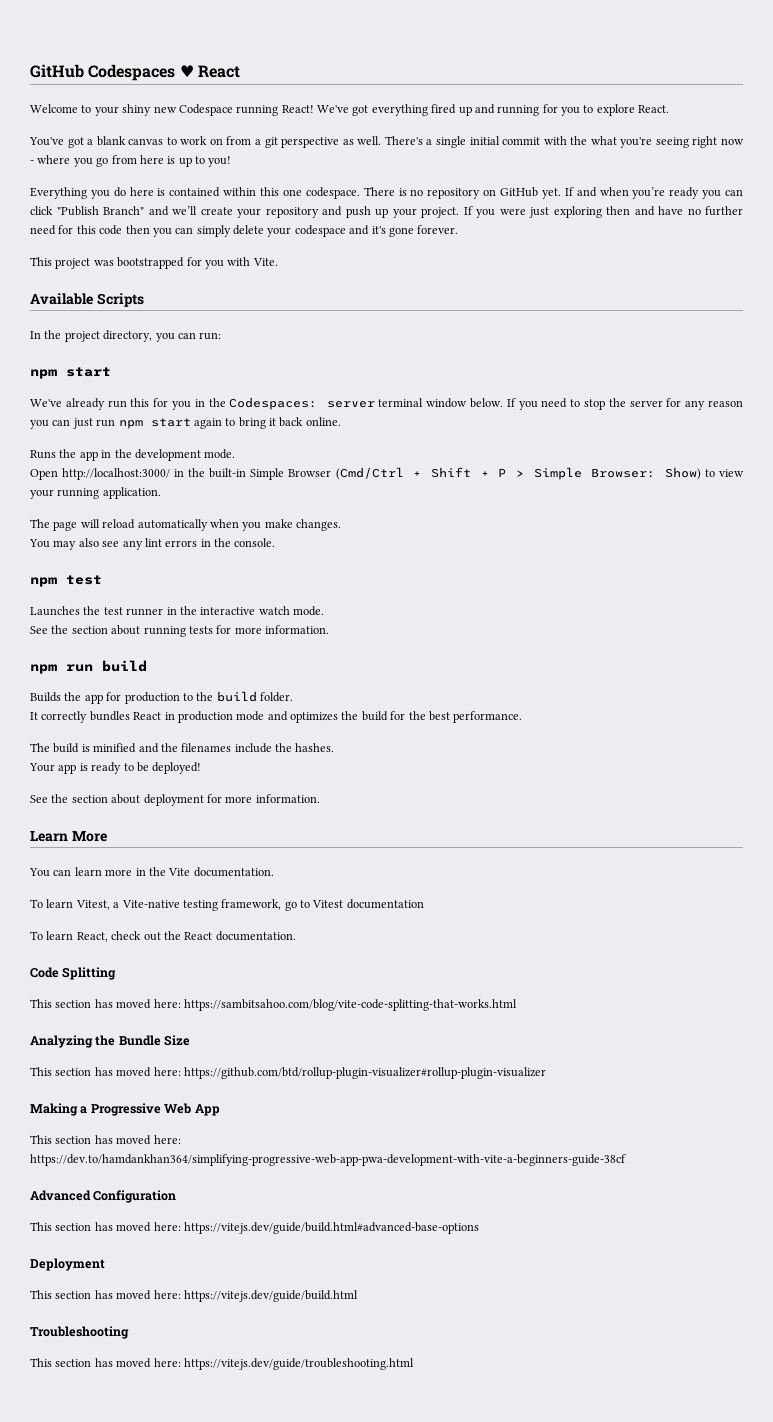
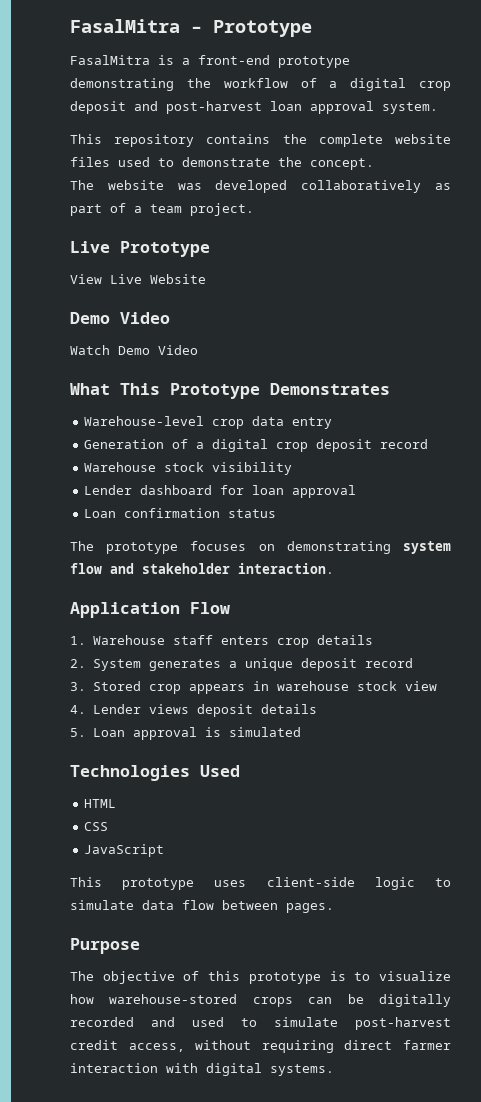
- GitHub Codespaces ♥ React
- Welcome to your shiny new Codespace running React! We've got everything fired up and running for you to explore React.
- You've got a blank canvas to work on from a git perspective as well. There's a single initial commit with the what you're seeing right now - where you go from here is up to you!
- Everything you do here is contained within this one codespace. There is no repository on GitHub yet. If and when you’re ready you can click "Publish Branch" and we’ll create your repository and push up your project. If you were just exploring then and have no further need for this code then you can simply delete your codespace and it's gone forever.
- This project was bootstrapped for you with Vite.
- Available Scripts
- In the project directory, you can run:
- npm start
- We've already run this for you in the Codespaces: server terminal window below. If you need to stop the server for any reason you can just run npm start again to bring it back online.
- Runs the app in the development mode.
- Open http://localhost:3000/ in the built-in Simple Browser (Cmd/Ctrl + Shift + P > Simple Browser: Show) to view your running application.
- The page will reload automatically when you make changes.
- You may also see any lint errors in the console.
- npm test
- Launches the test runner in the interactive watch mode.
- See the section about running tests for more information.
- npm run build
- Builds the app for production to the build folder.
- It correctly bundles React in production mode and optimizes the build for the best performance.
- The build is minified and the filenames include the hashes.
- Your app is ready to be deployed!
- See the section about deployment for more information.
- Learn More
- You can learn more in the Vite documentation.
- To learn Vitest, a Vite-native testing framework, go to Vitest documentation
- To learn React, check out the React documentation.
- Code Splitting
- This section has moved here: https://sambitsahoo.com/blog/vite-code-splitting-that-works.html
- Analyzing the Bundle Size
- This section has moved here: https://github.com/btd/rollup-plugin-visualizer#rollup-plugin-visualizer
- Making a Progressive Web App
- This section has moved here: https://dev.to/hamdankhan364/simplifying-progressive-web-app-pwa-development-with-vite-a-beginners-guide-38cf
- Advanced Configuration
- This section has moved here: https://vitejs.dev/guide/build.html#advanced-base-options
- Deployment
- This section has moved here: https://vitejs.dev/guide/build.html
- Troubleshooting
- This section has moved here: https://vitejs.dev/guide/troubleshooting.html
+ FasalMitra – Prototype
+ FasalMitra is a front-end prototype demonstrating the workflow of a digital crop deposit and post-harvest loan approval system.
+ This repository contains the complete website files used to demonstrate the concept.
+ The website was developed collaboratively as part of a team project.
+ Live Prototype
+ View Live Website
+ Demo Video
+ Watch Demo Video
+ What This Prototype Demonstrates
+ Warehouse-level crop data entry
+ Generation of a digital crop deposit record
+ Warehouse stock visibility
+ Lender dashboard for loan approval
+ Loan confirmation status
+ The prototype focuses on demonstrating system flow and stakeholder interaction.
+ Application Flow
+ 1. Warehouse staff enters crop details
+ 2. System generates a unique deposit record
+ 3. Stored crop appears in warehouse stock view
+ 4. Lender views deposit details
+ 5. Loan approval is simulated
+ Technologies Used
+ HTML
+ CSS
+ JavaScript
+ This prototype uses client-side logic to simulate data flow between pages.
+ Purpose
+ The objective of this prototype is to visualize how warehouse-stored crops can be digitally recorded and used to simulate post-harvest credit access, without requiring direct farmer interaction with digital systems.

